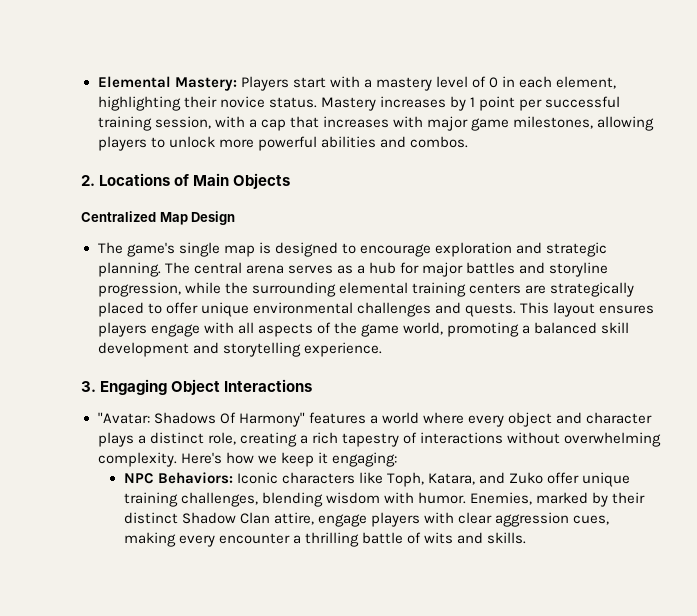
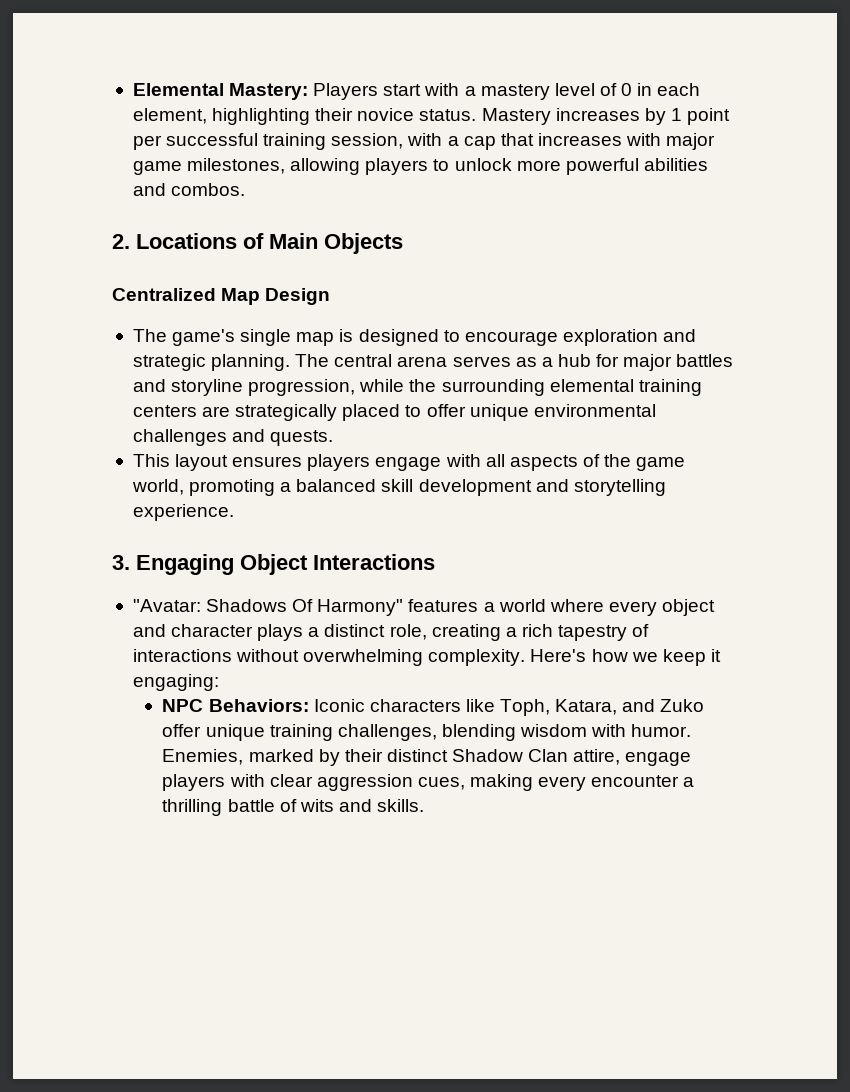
- The central arena serves as a hub for major battles and storyline progression, while the surrounding elemental training centers are strategically placed to offer unique environmental challenges and quests. This layout ensures players engage with all aspects of the game world, promoting a balanced skill development and storytelling experience.
+ The central arena serves as a hub for major battles and storyline progression, while the surrounding elemental training centers are strategically placed to offer unique environmental challenges and quests.
+ This layout ensures players engage with all aspects of the game world, promoting a balanced skill development and storytelling experience.

